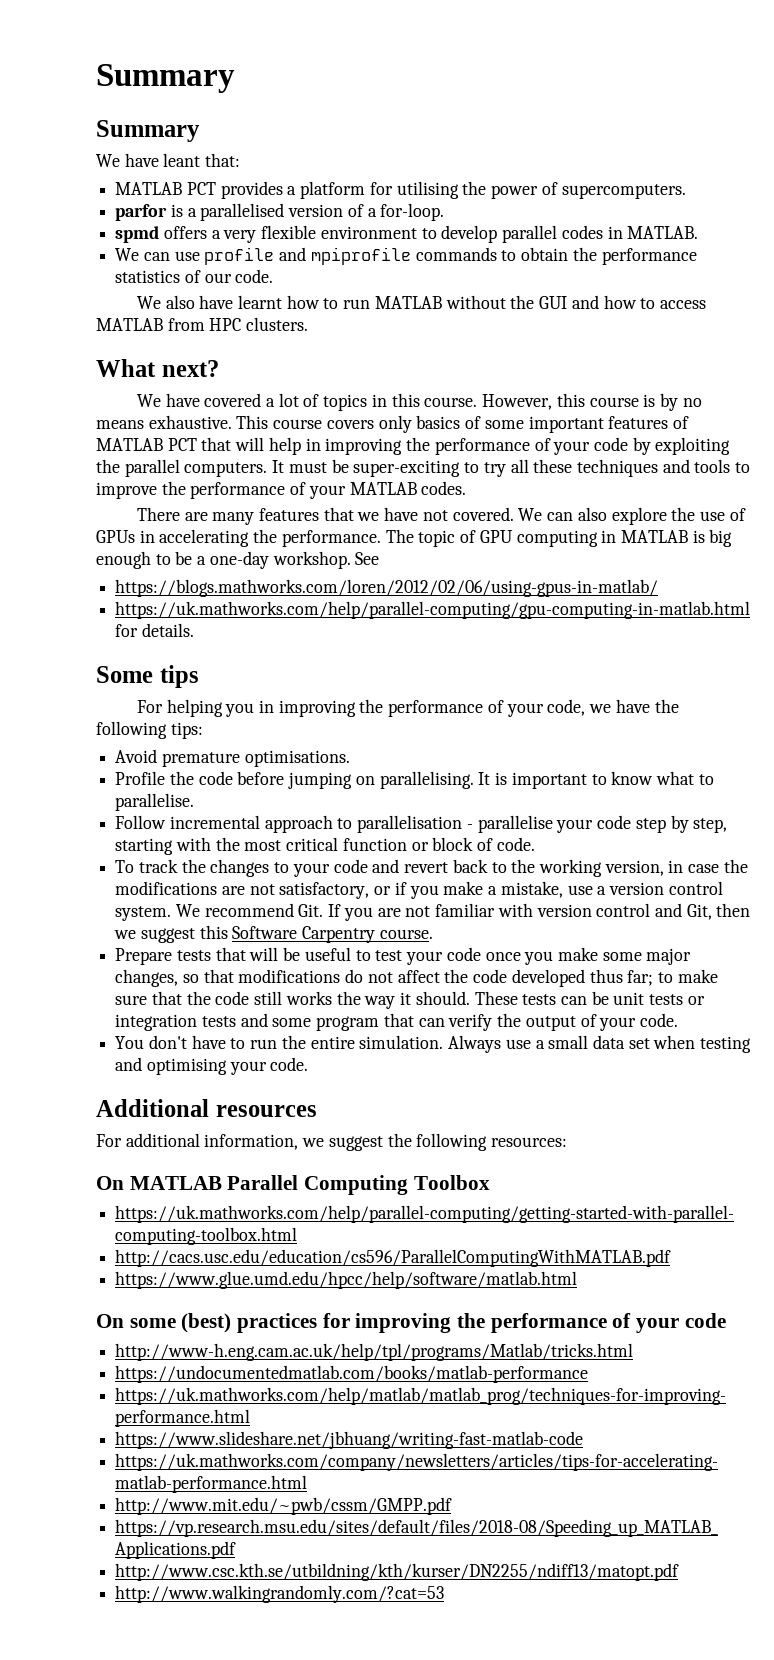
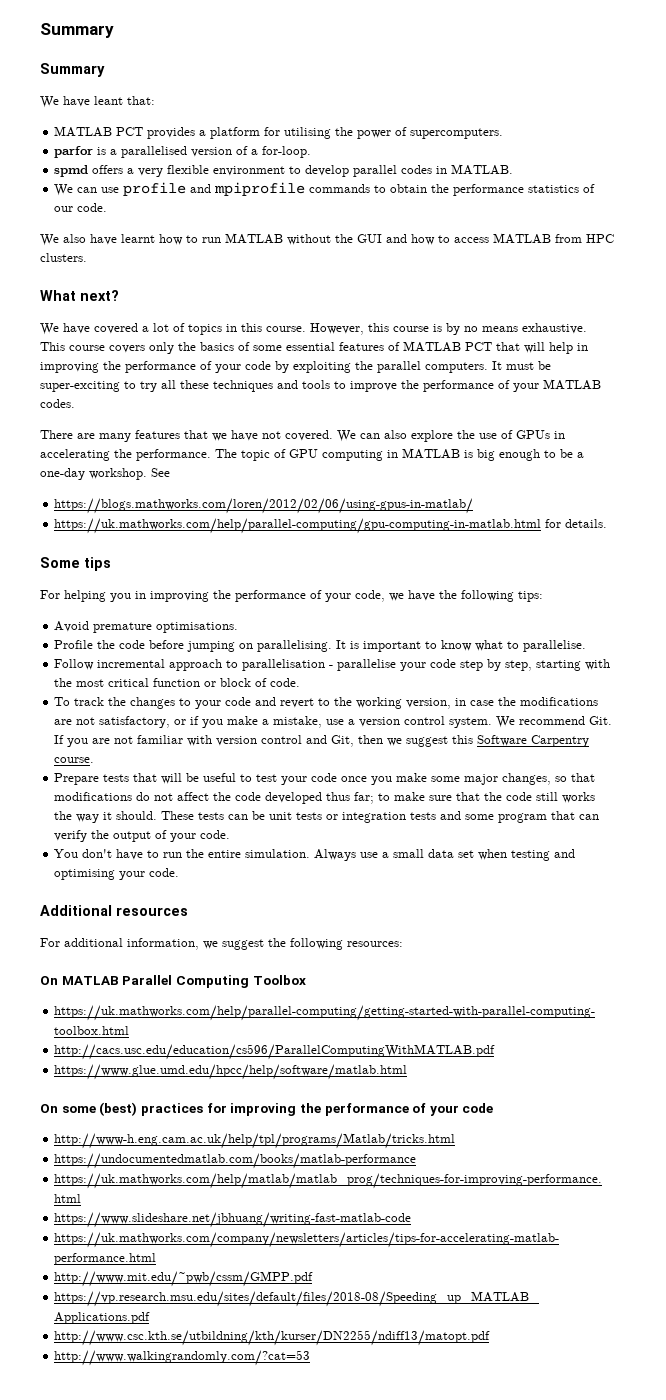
- This course covers only basics of some important features of MATLAB PCT that will help in improving the performance of your code by exploiting the parallel computers.
+ This course covers only the basics of some essential features of MATLAB PCT that will help in improving the performance of your code by exploiting the parallel computers.
- To track the changes to your code and revert back to the working version, in case the modifications are not satisfactory, or if you make a mistake, use a version control system.
+ To track the changes to your code and revert to the working version, in case the modifications are not satisfactory, or if you make a mistake, use a version control system.

